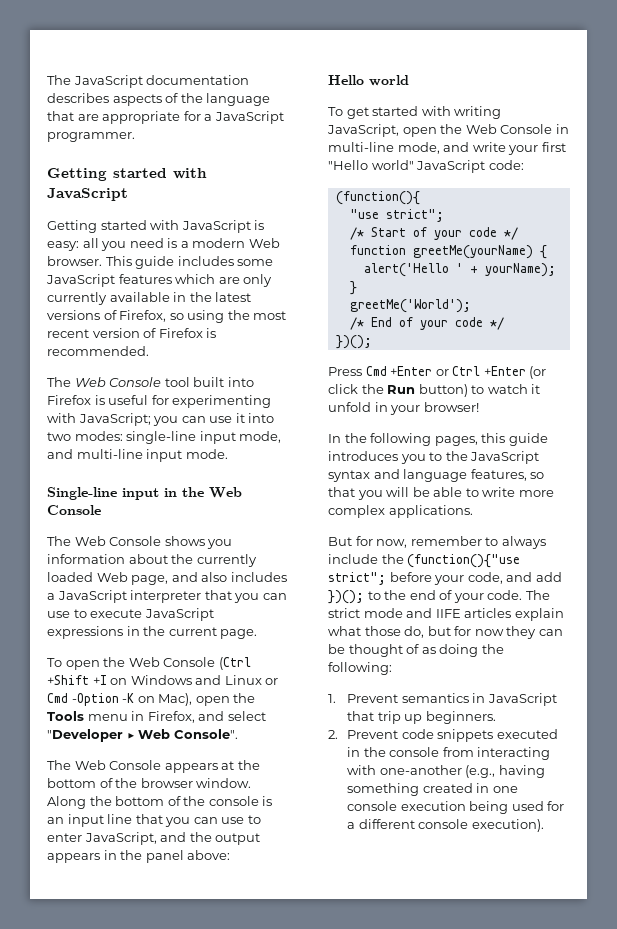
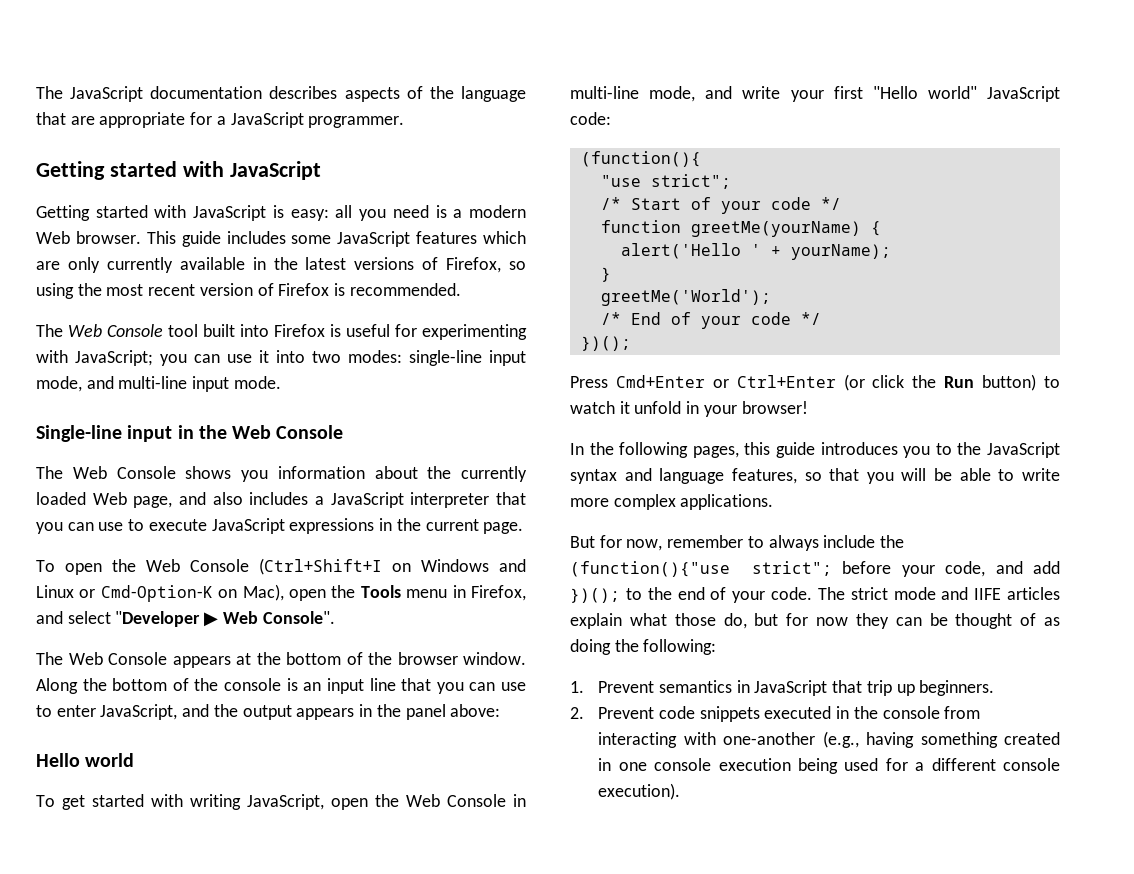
- To open the Web Console (Ctrl +Shift +I on Windows and Linux or Cmd -Option -K on Mac), open the Tools menu in Firefox, and select "Developer ▶ Web Console".
+ To open the Web Console (Ctrl+Shift+I on Windows and Linux or Cmd-Option-K on Mac), open the Tools menu in Firefox, and select "Developer ▶ Web Console".
- Press Cmd +Enter or Ctrl +Enter (or click the Run button) to watch it unfold in your browser!
+ Press Cmd+Enter or Ctrl+Enter (or click the Run button) to watch it unfold in your browser!

